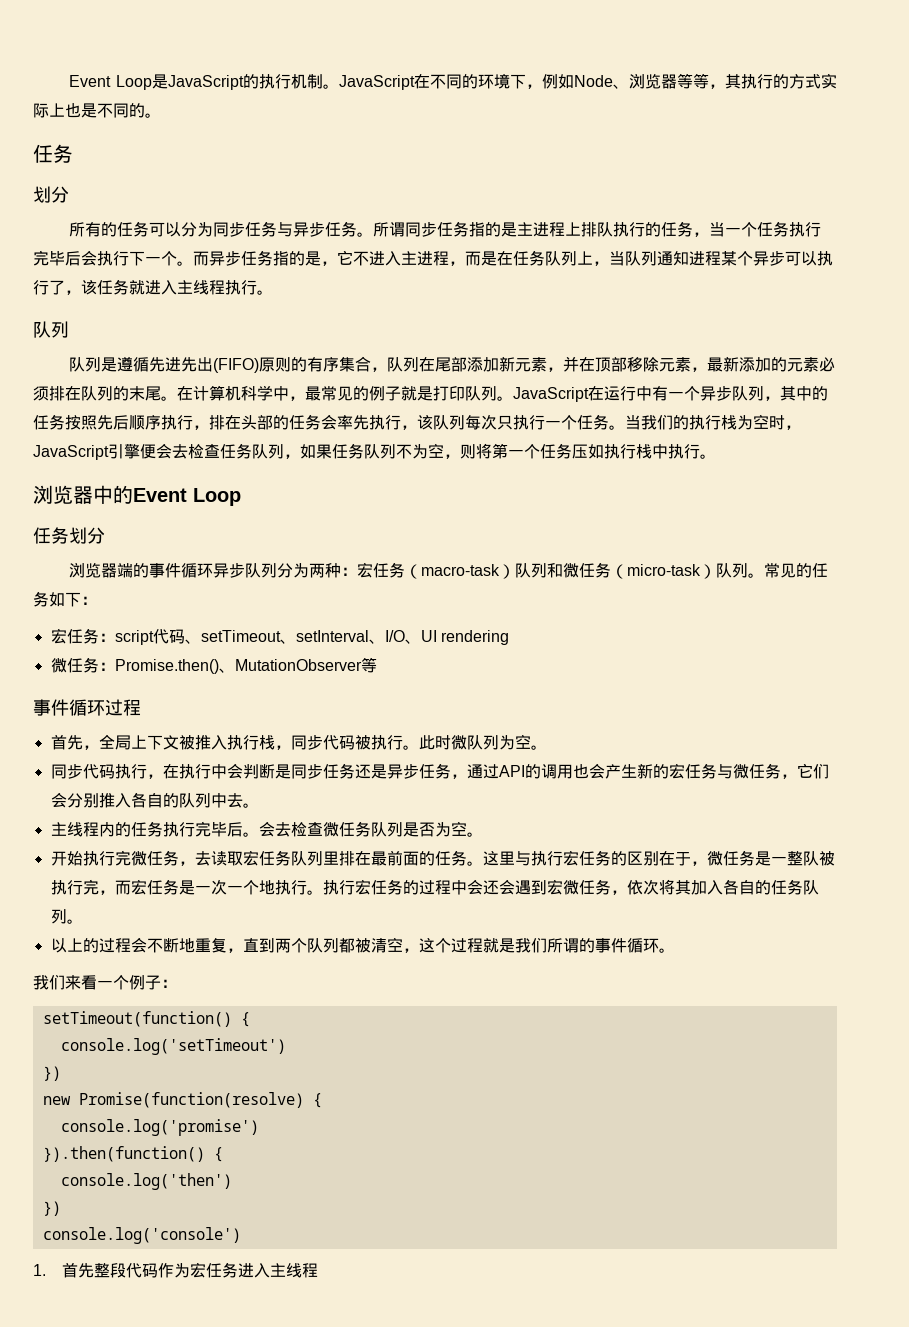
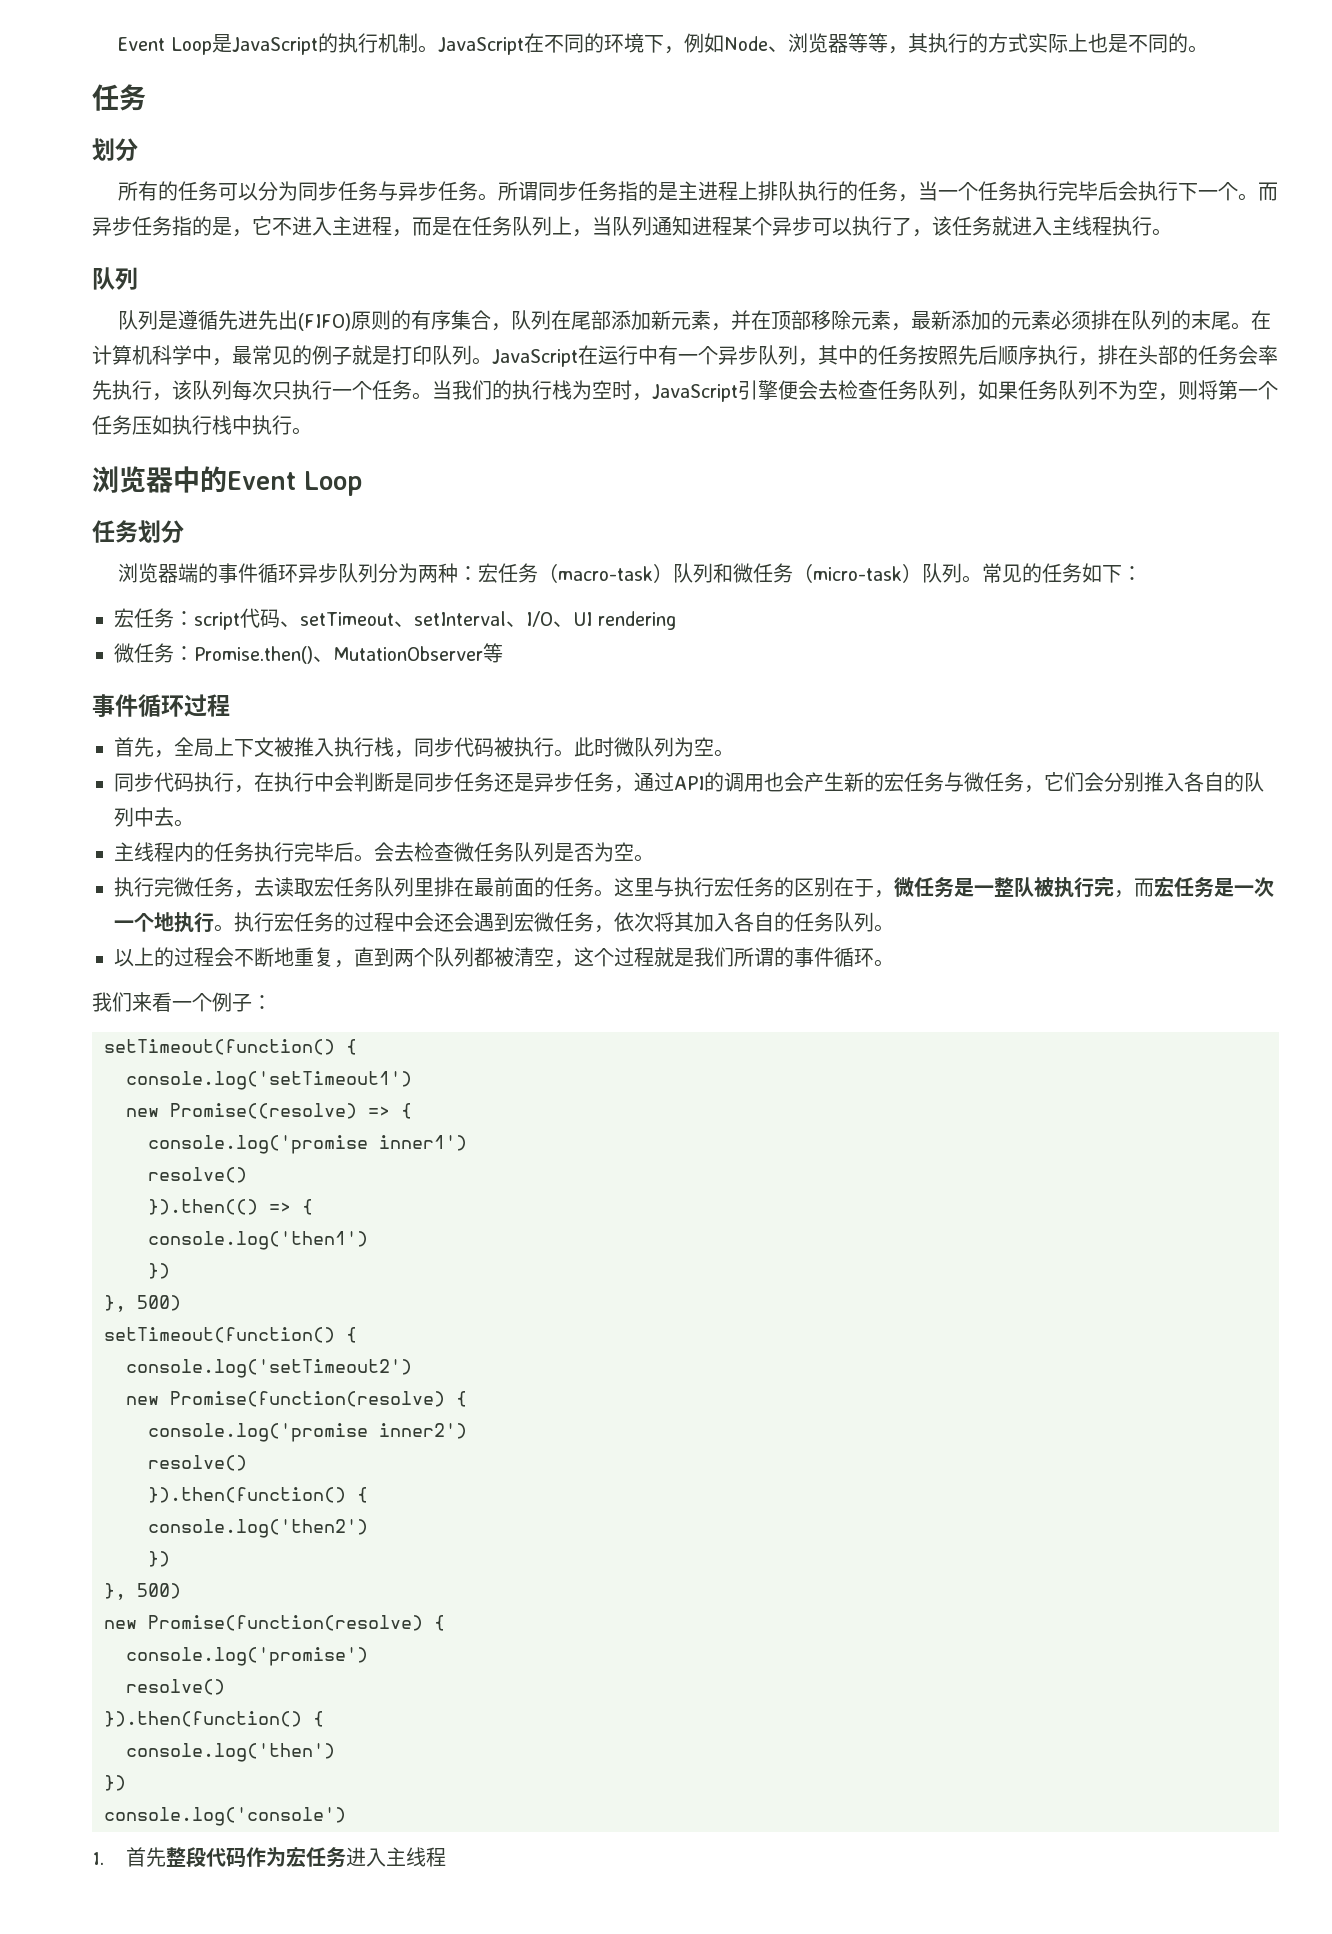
- 开始执行完微任务，去读取宏任务队列里排在最前面的任务。
+ 执行完微任务，去读取宏任务队列里排在最前面的任务。
- console.log('setTimeout')
+ console.log('setTimeout1')
+ new Promise((resolve) => {
+ console.log('promise inner1')
+ resolve()
+ }).then(() => {
+ console.log('then1')
  })
+ }, 500)
+ setTimeout(function() {
+ console.log('setTimeout2')
+ new Promise(function(resolve) {
+ console.log('promise inner2')
+ resolve()
+ }).then(function() {
+ console.log('then2')
+ })
+ }, 500)
  console.log('promise')
+ resolve()

